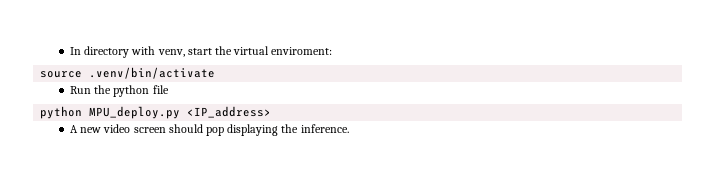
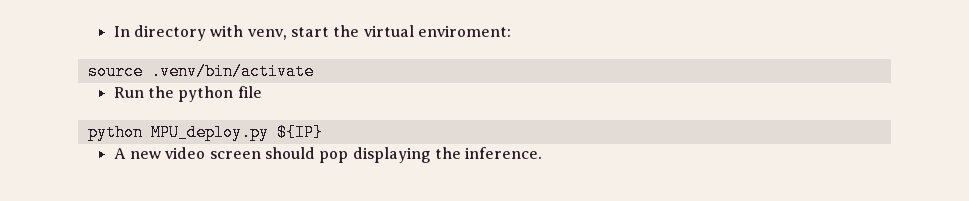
- python MPU_deploy.py <IP_address>
+ python MPU_deploy.py ${IP}

